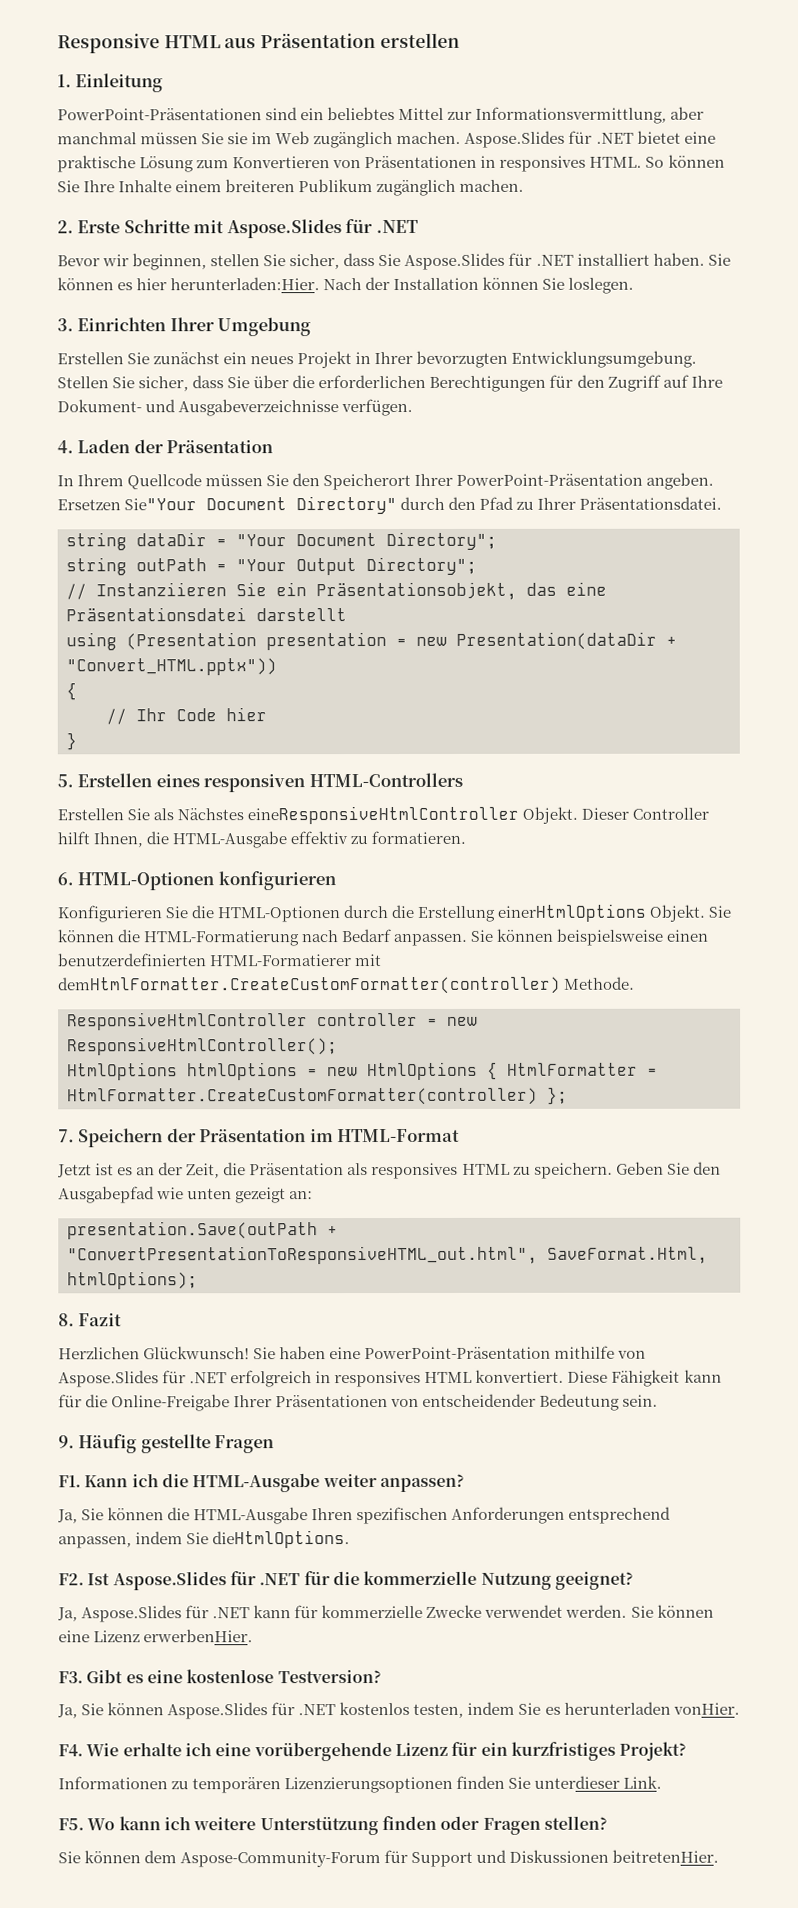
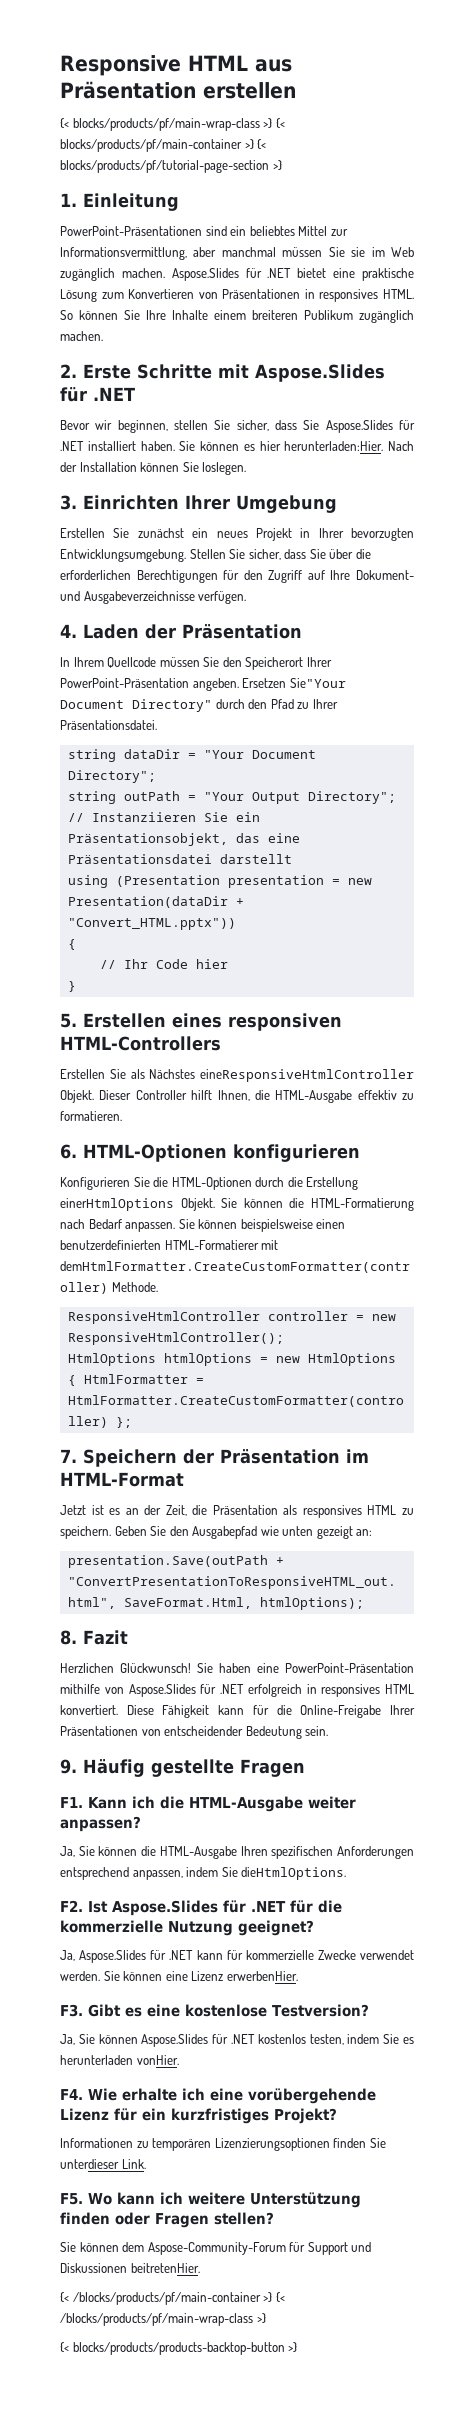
+ {< blocks/products/pf/main-wrap-class >} {< blocks/products/pf/main-container >} {< blocks/products/pf/tutorial-page-section >}
+ {< /blocks/products/pf/main-container >} {< /blocks/products/pf/main-wrap-class >}
+ {< blocks/products/products-backtop-button >}

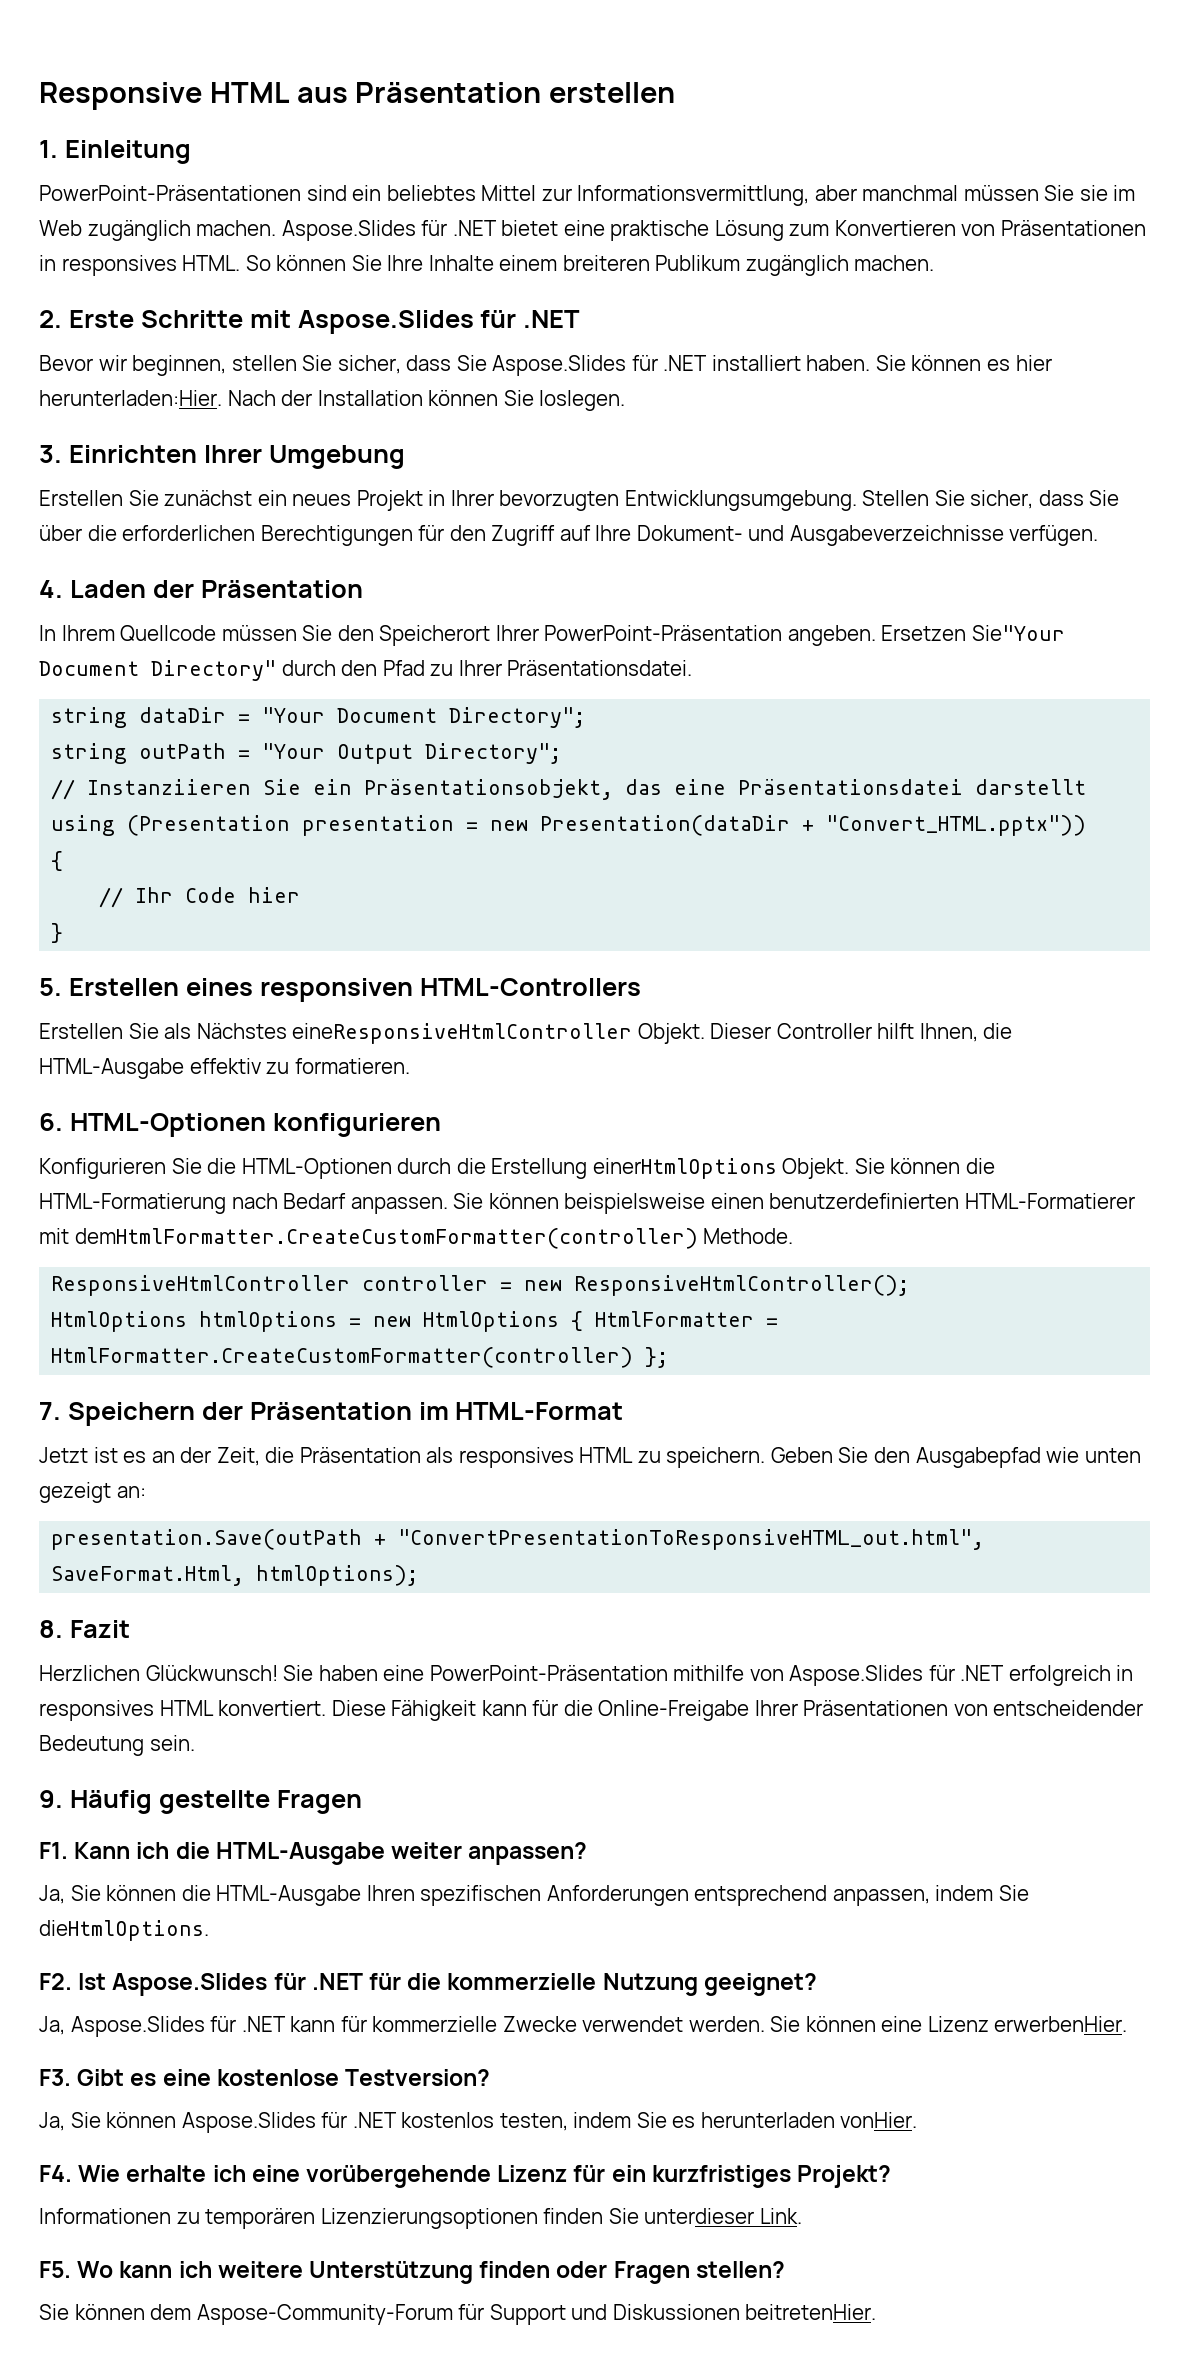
- {< blocks/products/pf/main-wrap-class >} {< blocks/products/pf/main-container >} {< blocks/products/pf/tutorial-page-section >}
- {< /blocks/products/pf/main-container >} {< /blocks/products/pf/main-wrap-class >}
- {< blocks/products/products-backtop-button >}

